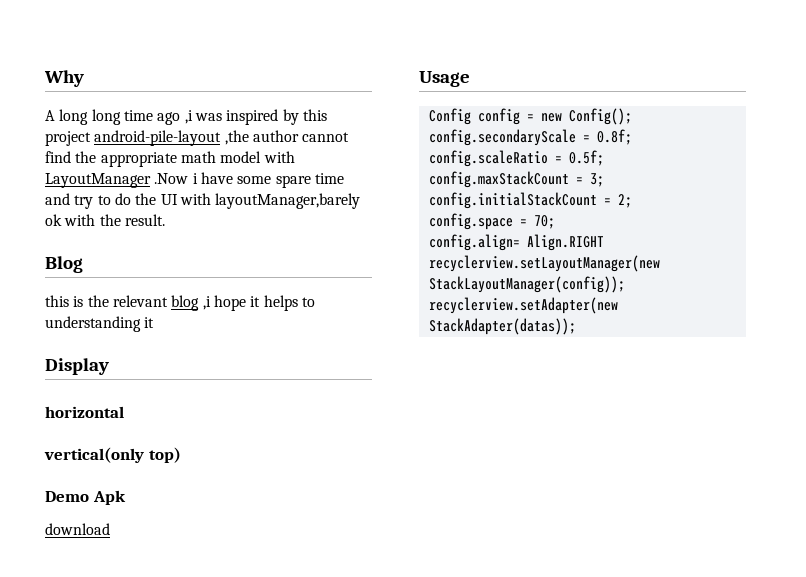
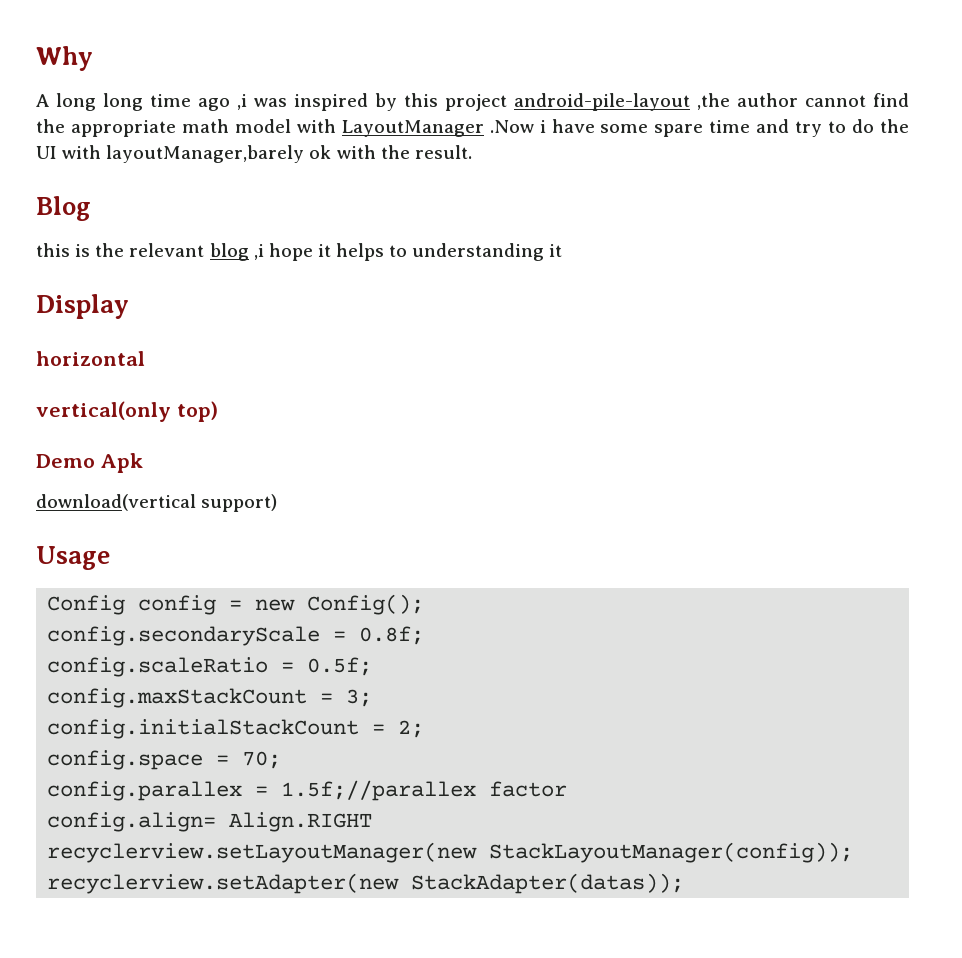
- download
+ download(vertical support)
+ config.parallex = 1.5f;//parallex factor

